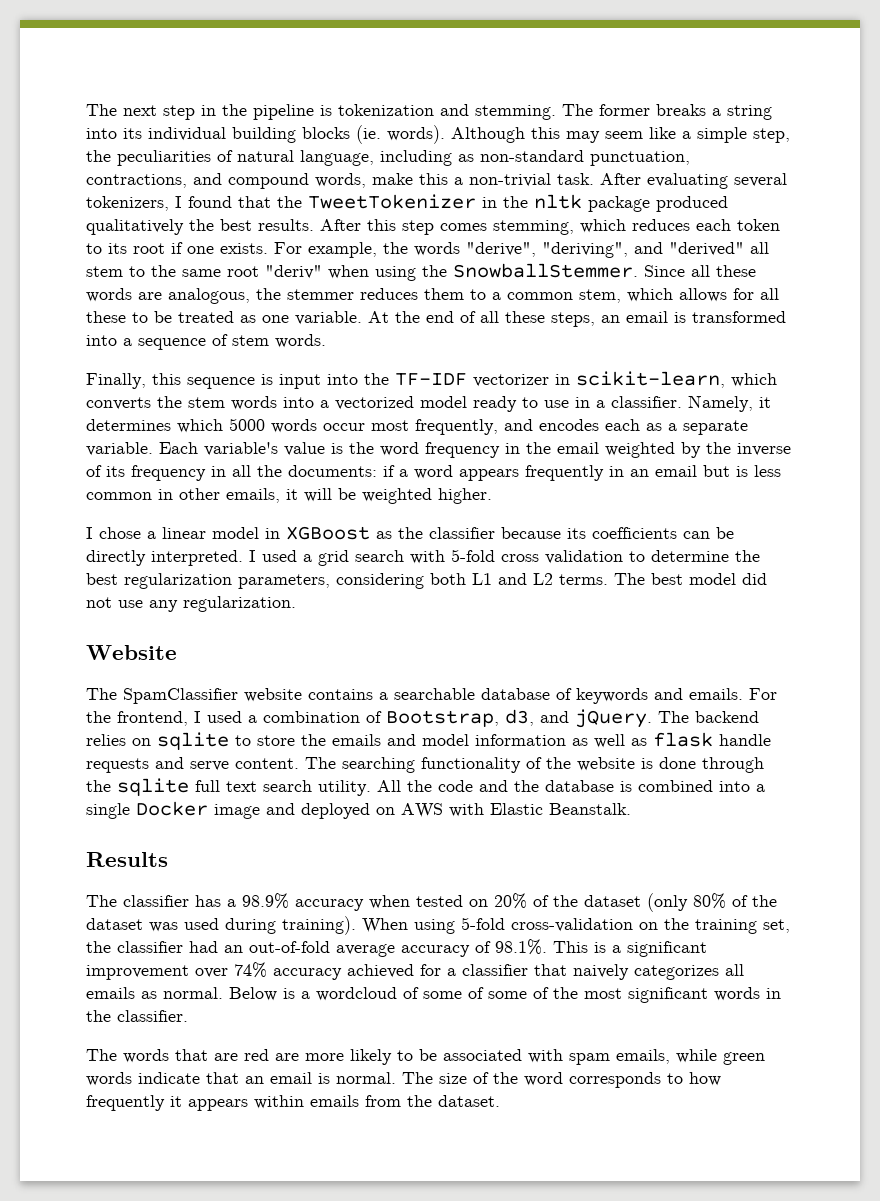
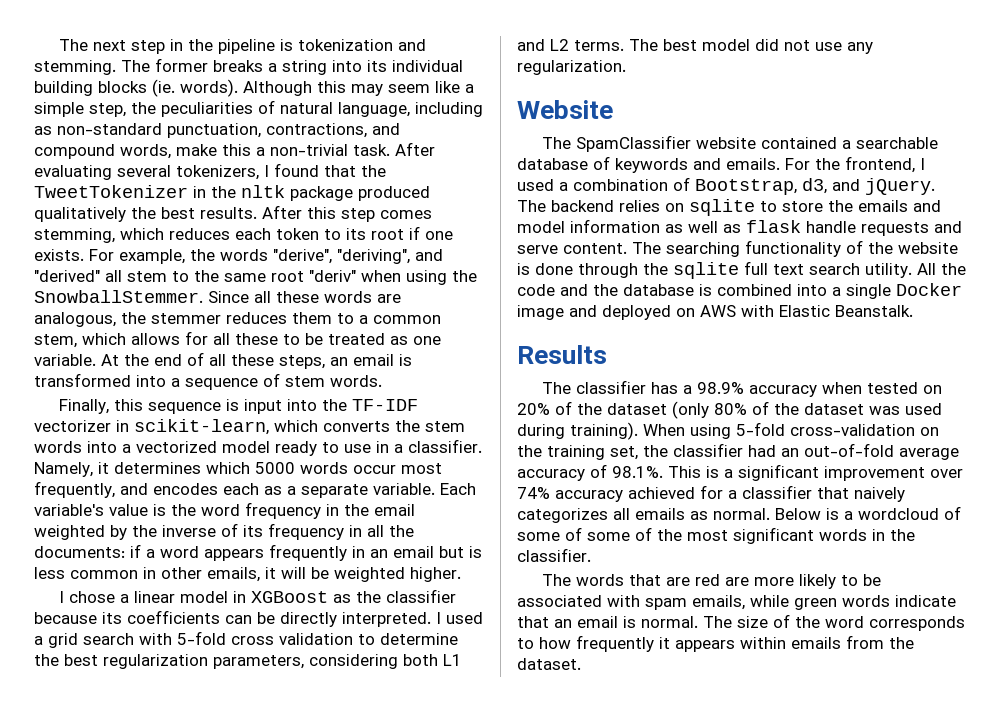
- The SpamClassifier website contains a searchable database of keywords and emails.
+ The SpamClassifier website contained a searchable database of keywords and emails.

